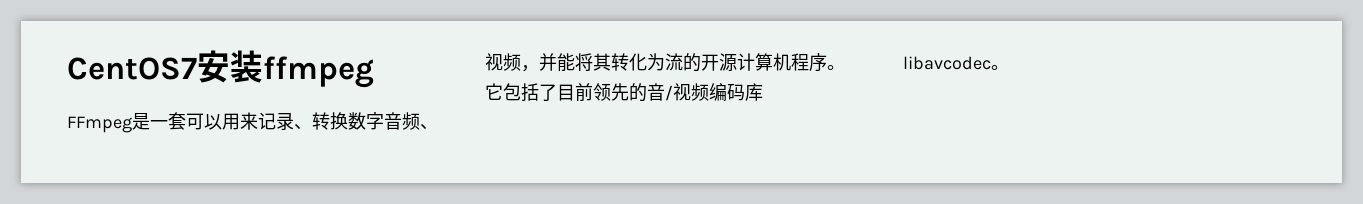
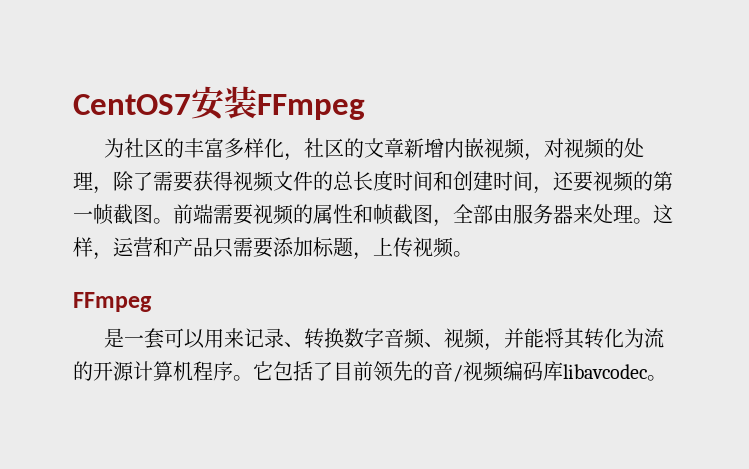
- CentOS7安装ffmpeg
- FFmpeg是一套可以用来记录、转换数字音频、视频，并能将其转化为流的开源计算机程序。
+ CentOS7安装FFmpeg
+ 为社区的丰富多样化，社区的文章新增内嵌视频，对视频的处理，除了需要获得视频文件的总长度时间和创建时间，还要视频的第一帧截图。前端需要视频的属性和帧截图，全部由服务器来处理。这样，运营和产品只需要添加标题，上传视频。
+ FFmpeg
+ 是一套可以用来记录、转换数字音频、视频，并能将其转化为流的开源计算机程序。

